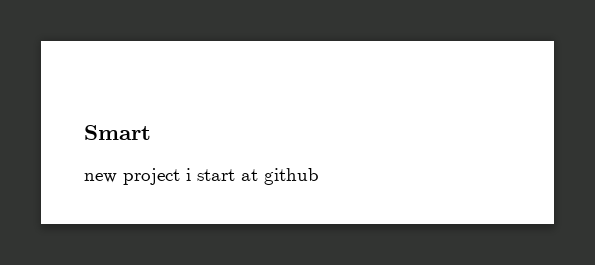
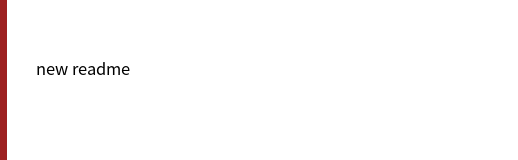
- Smart
- new project i start at github
+ new readme

